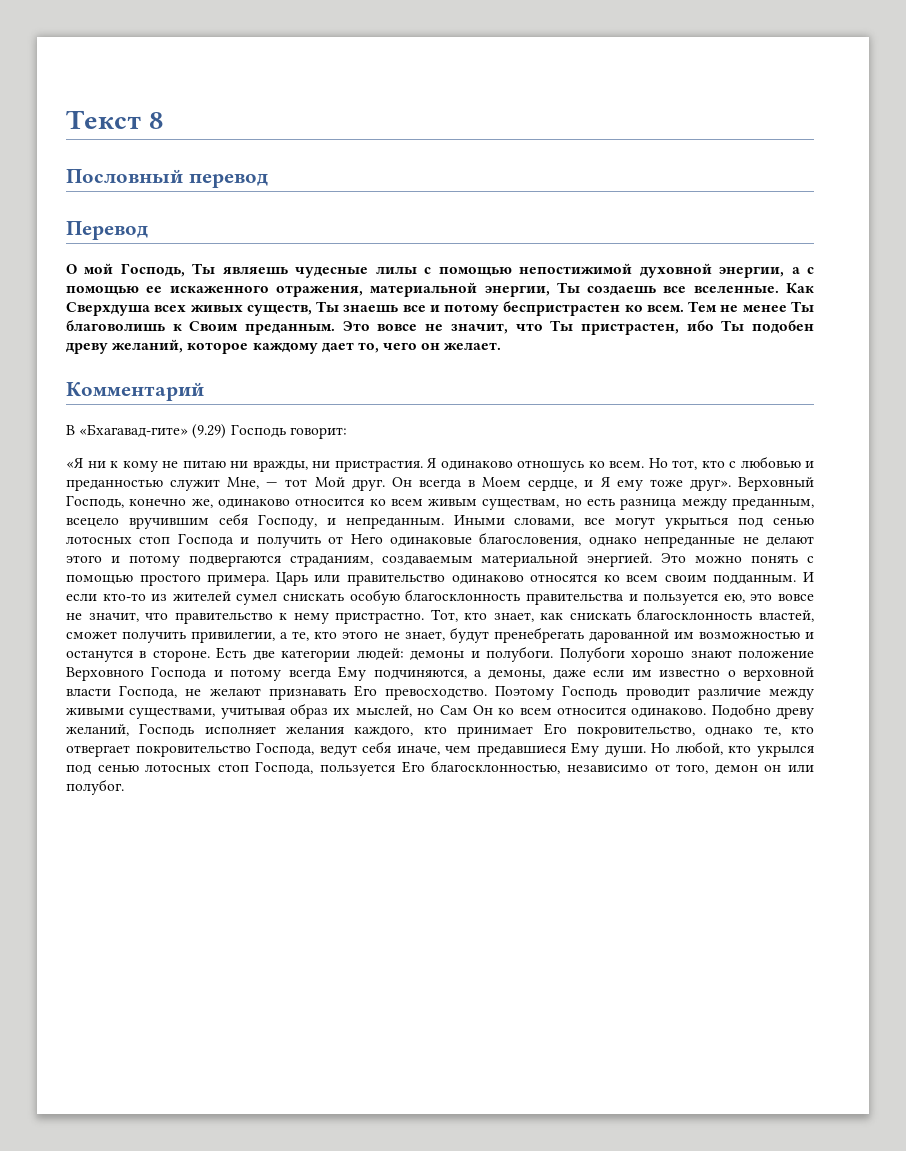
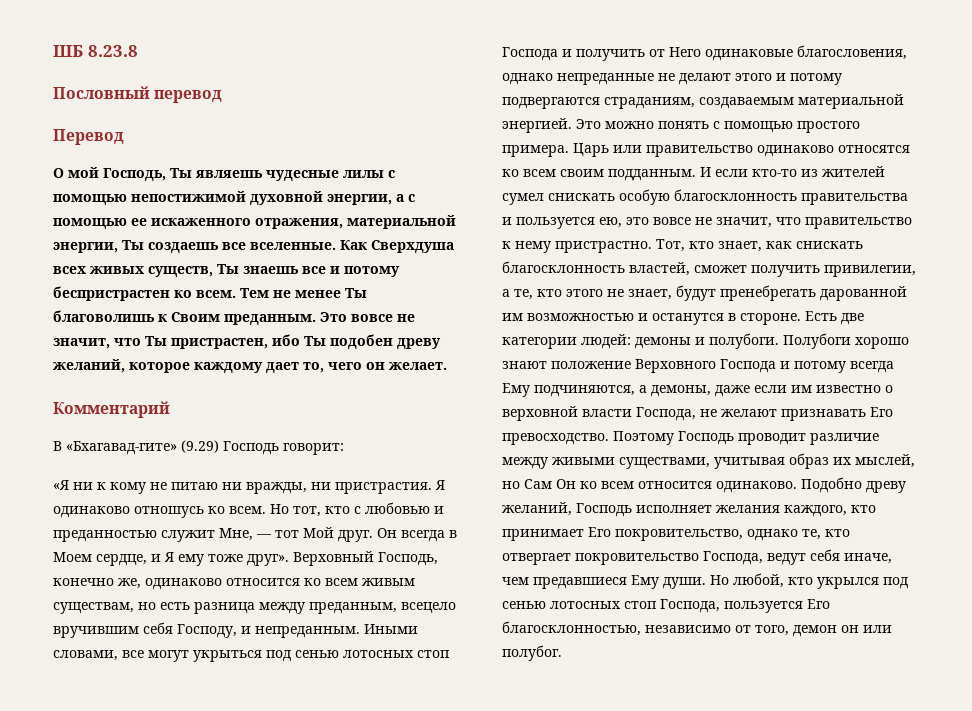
- Текст 8
+ ШБ 8.23.8

